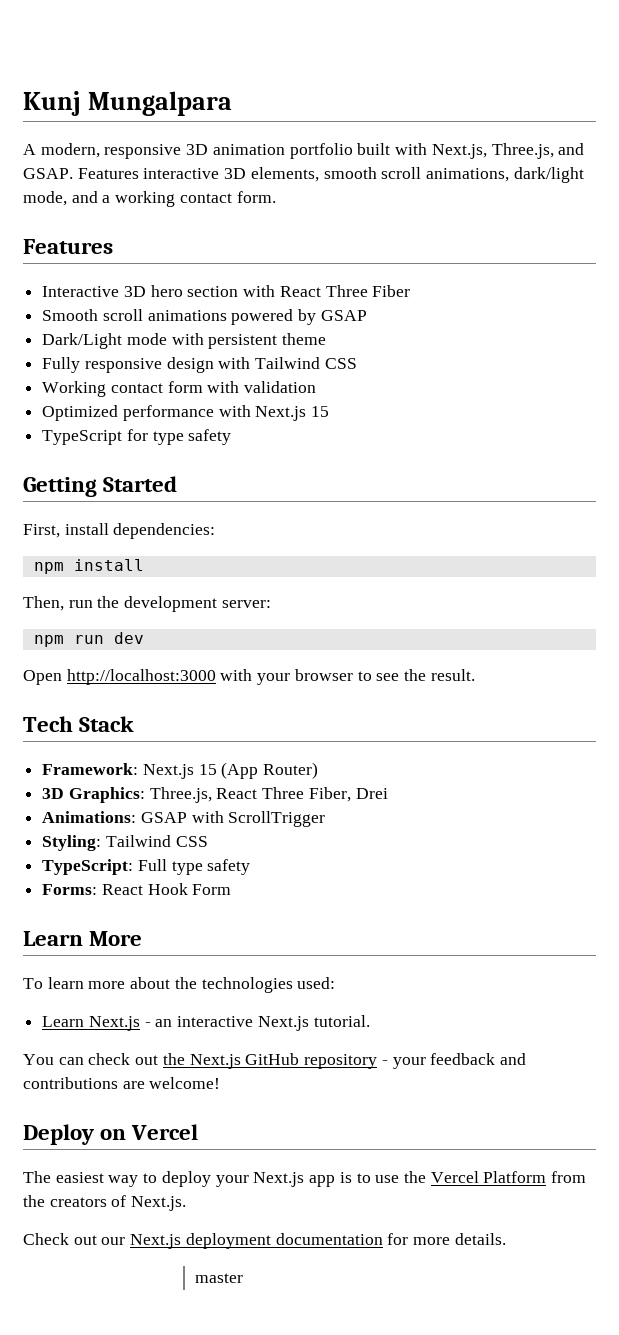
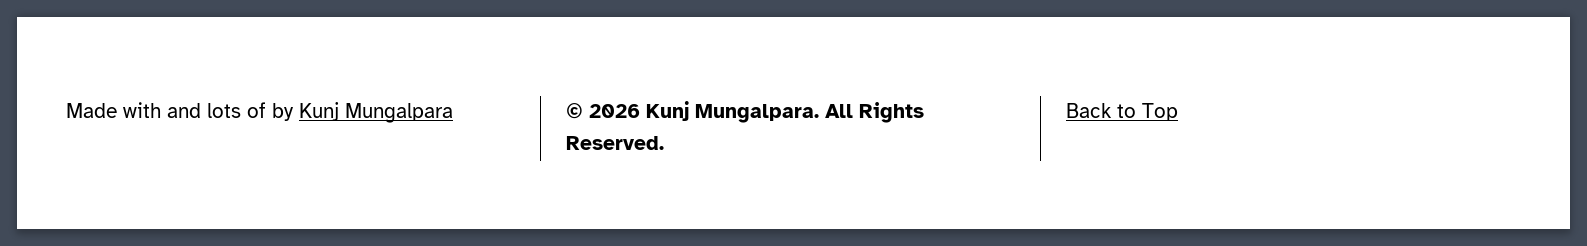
- Kunj Mungalpara
- A modern, responsive 3D animation portfolio built with Next.js, Three.js, and GSAP. Features interactive 3D elements, smooth scroll animations, dark/light mode, and a working contact form.
- Features
- Interactive 3D hero section with React Three Fiber
- Smooth scroll animations powered by GSAP
- Dark/Light mode with persistent theme
- Fully responsive design with Tailwind CSS
- Working contact form with validation
- Optimized performance with Next.js 15
- TypeScript for type safety
- Getting Started
- First, install dependencies:
- npm install
- Then, run the development server:
- npm run dev
- Open http://localhost:3000 with your browser to see the result.
- Tech Stack
- Framework: Next.js 15 (App Router)
- 3D Graphics: Three.js, React Three Fiber, Drei
- Animations: GSAP with ScrollTrigger
- Styling: Tailwind CSS
- TypeScript: Full type safety
- Forms: React Hook Form
- Learn More
- To learn more about the technologies used:
- Learn Next.js - an interactive Next.js tutorial.
- You can check out the Next.js GitHub repository - your feedback and contributions are welcome!
- Deploy on Vercel
- The easiest way to deploy your Next.js app is to use the Vercel Platform from the creators of Next.js.
- Check out our Next.js deployment documentation for more details.
- master
+ Made with and lots of by Kunj Mungalpara
+ © 2026 Kunj Mungalpara. All Rights Reserved.
+ Back to Top

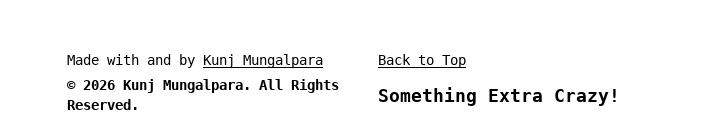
- Made with and lots of by Kunj Mungalpara
+ Made with and by Kunj Mungalpara
+ Something Extra Crazy!

